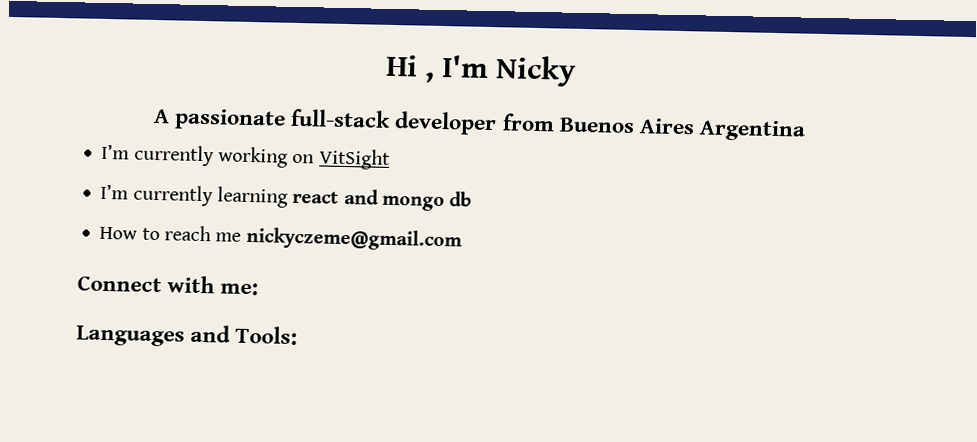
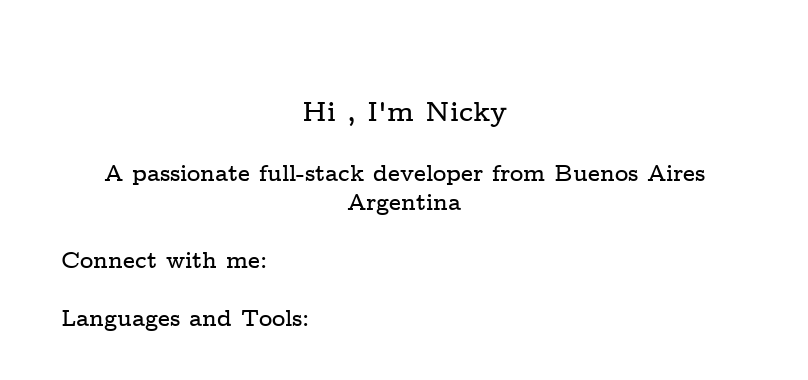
- I’m currently working on VitSight
- I’m currently learning react and mongo db
- How to reach me nickyczeme@gmail.com

